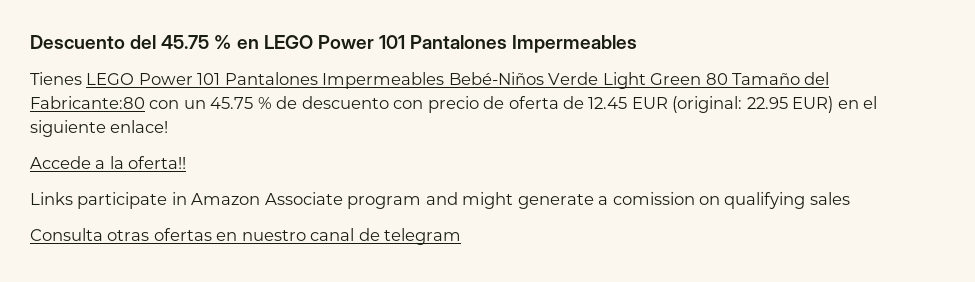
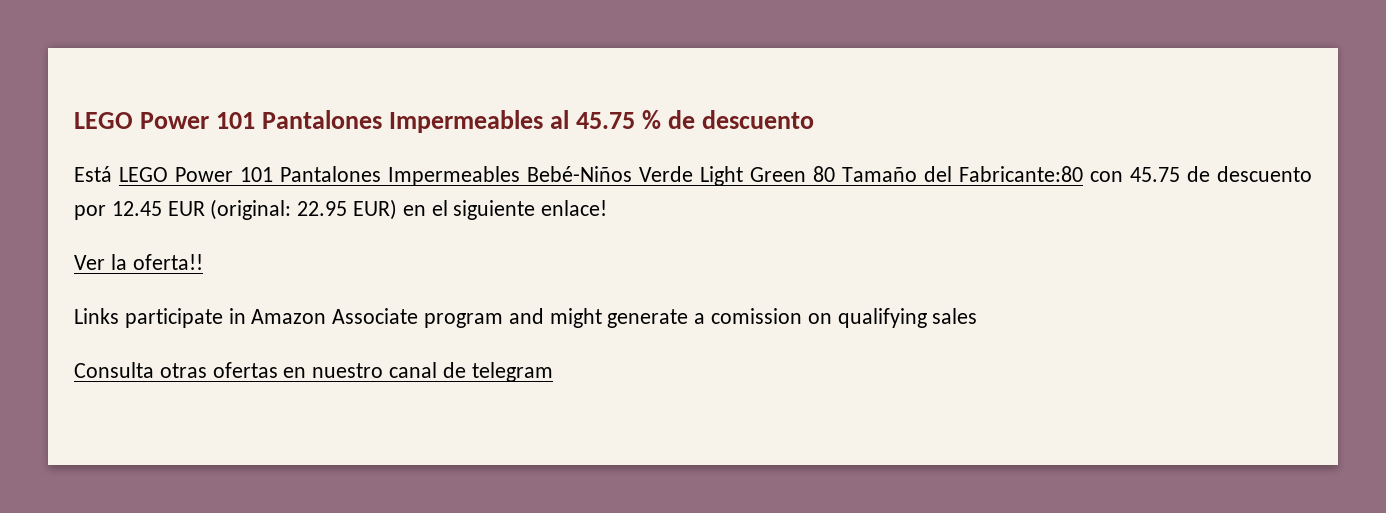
- Descuento del 45.75 % en LEGO Power 101 Pantalones Impermeables
- Tienes LEGO Power 101 Pantalones Impermeables Bebé-Niños Verde Light Green 80 Tamaño del Fabricante:80 con un 45.75 % de descuento con precio de oferta de 12.45 EUR (original: 22.95 EUR) en el siguiente enlace!
+ LEGO Power 101 Pantalones Impermeables al 45.75 % de descuento
+ Está LEGO Power 101 Pantalones Impermeables Bebé-Niños Verde Light Green 80 Tamaño del Fabricante:80 con 45.75 de descuento por 12.45 EUR (original: 22.95 EUR) en el siguiente enlace!
- Accede a la oferta!!
+ Ver la oferta!!

